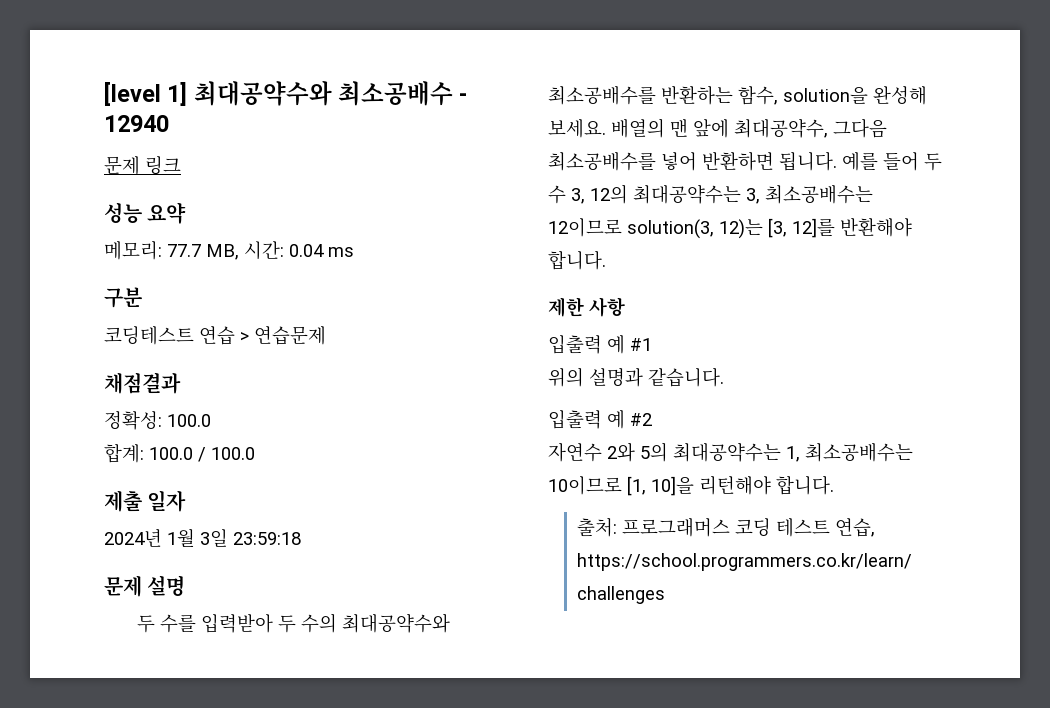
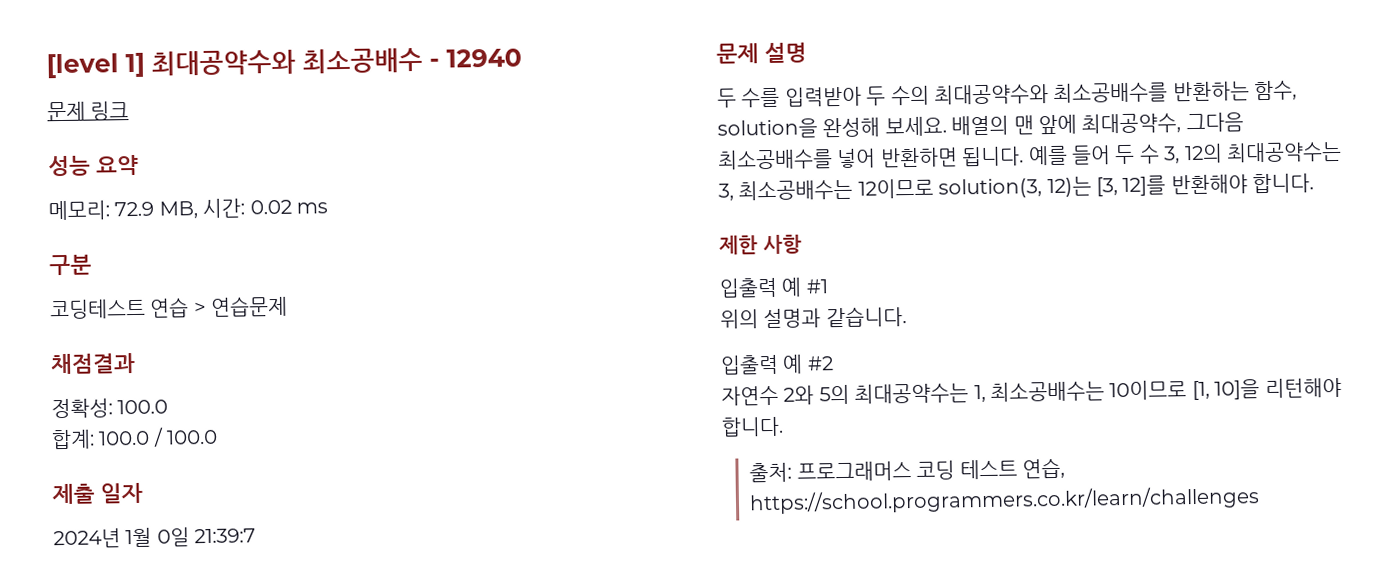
- 메모리: 77.7 MB, 시간: 0.04 ms
+ 메모리: 72.9 MB, 시간: 0.02 ms
- 2024년 1월 3일 23:59:18
+ 2024년 1월 0일 21:39:7

